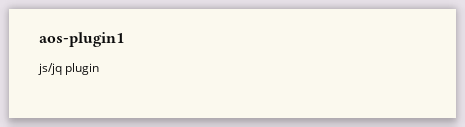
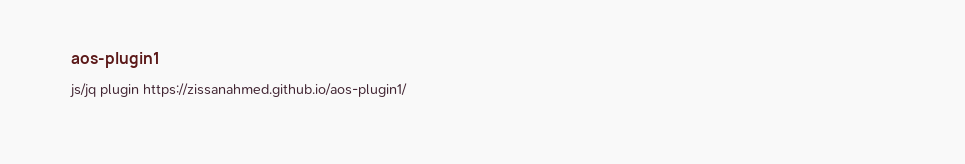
- js/jq plugin
+ js/jq plugin https://zissanahmed.github.io/aos-plugin1/

